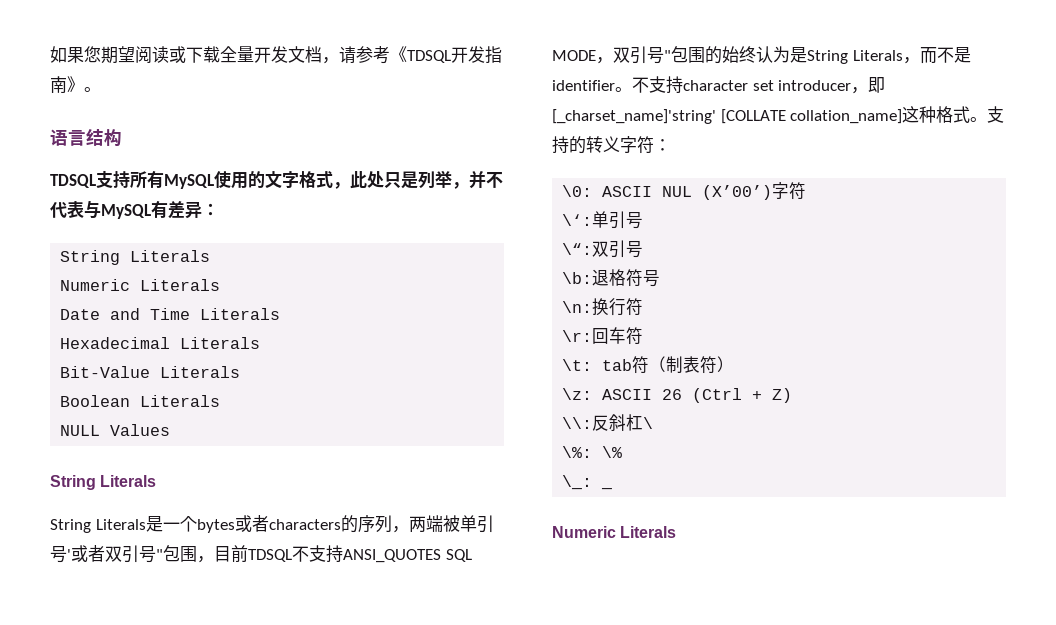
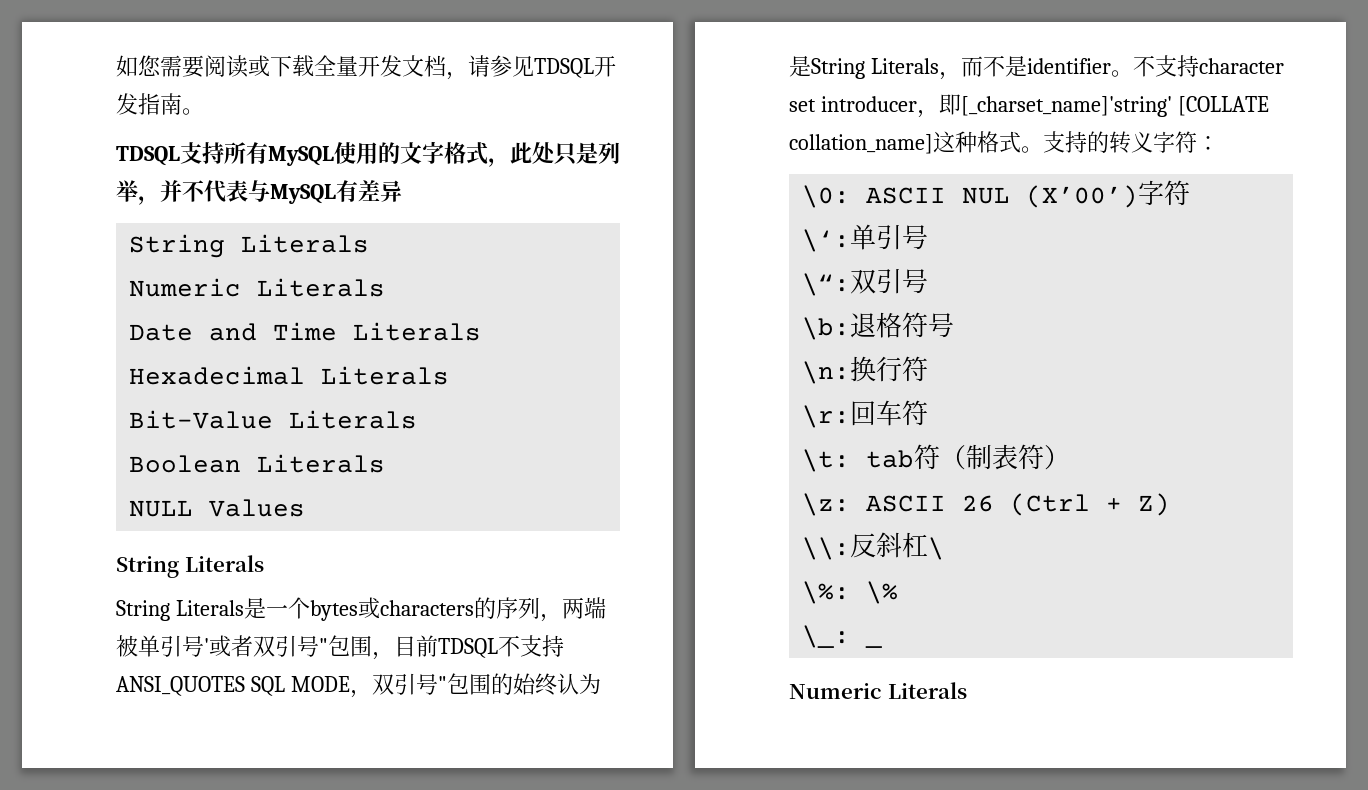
- 如果您期望阅读或下载全量开发文档，请参考《TDSQL开发指南》。
- 语言结构
+ 如您需要阅读或下载全量开发文档，请参见TDSQL开发指南。
- TDSQL支持所有MySQL使用的文字格式，此处只是列举，并不代表与MySQL有差异：
+ TDSQL支持所有MySQL使用的文字格式，此处只是列举，并不代表与MySQL有差异
- String Literals是一个bytes或者characters的序列，两端被单引号'或者双引号"包围，目前TDSQL不支持ANSI_QUOTES SQL MODE，双引号"包围的始终认为是String Literals，而不是identifier。
+ String Literals是一个bytes或characters的序列，两端被单引号'或者双引号"包围，目前TDSQL不支持ANSI_QUOTES SQL MODE，双引号"包围的始终认为是String Literals，而不是identifier。

